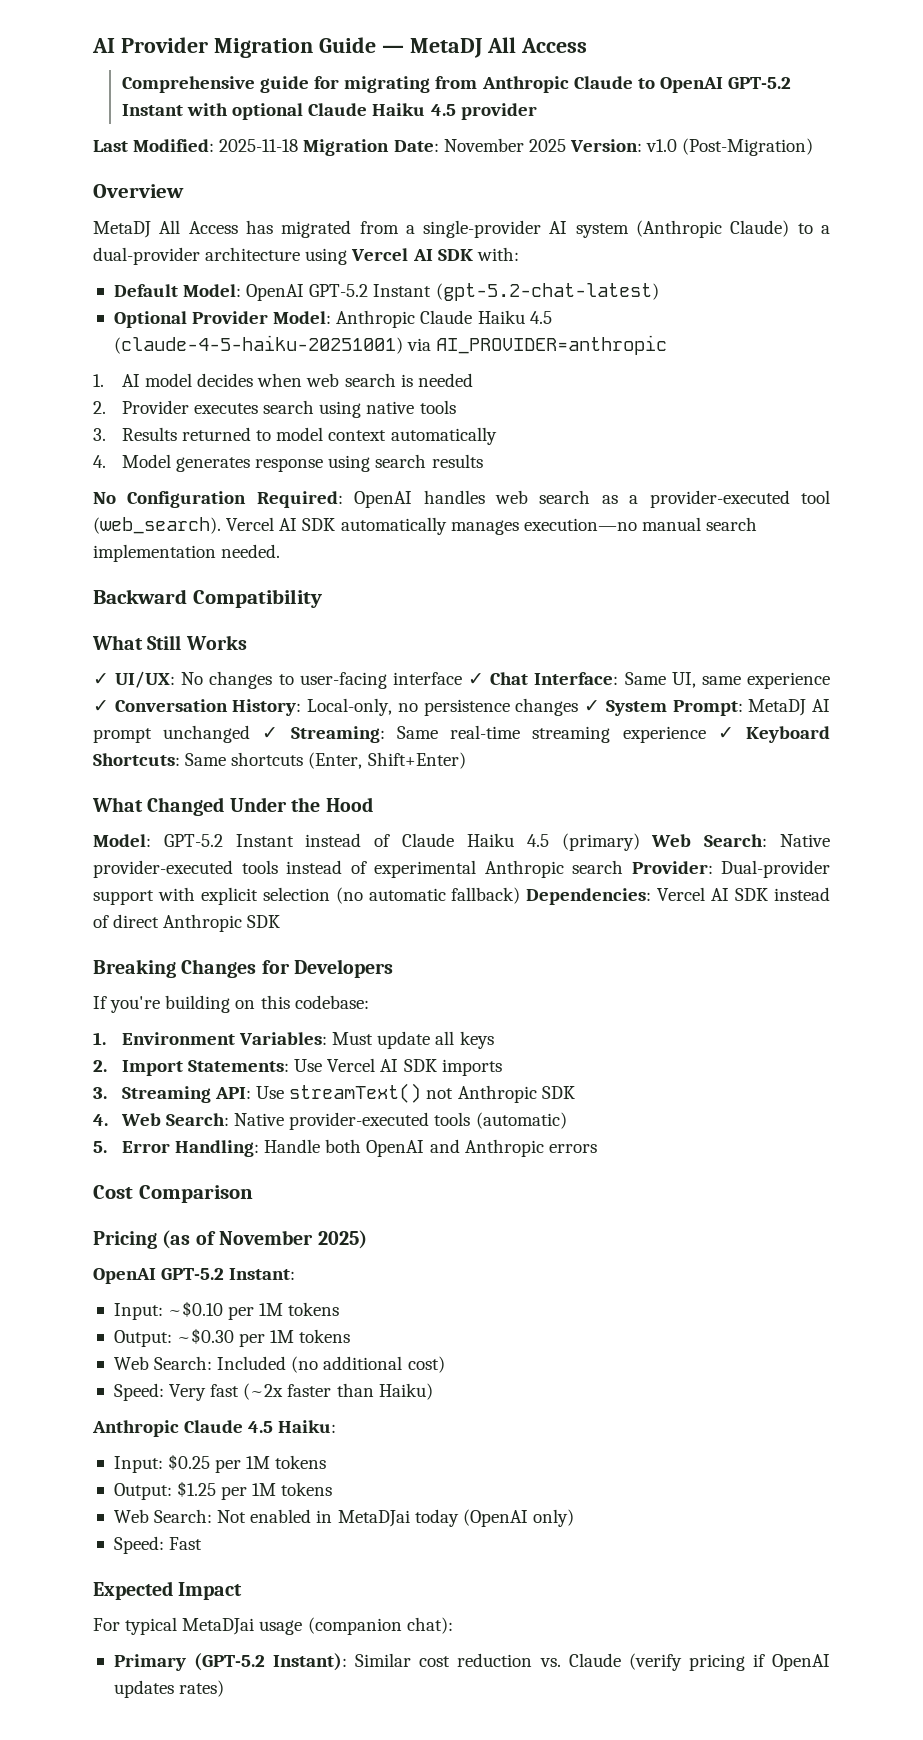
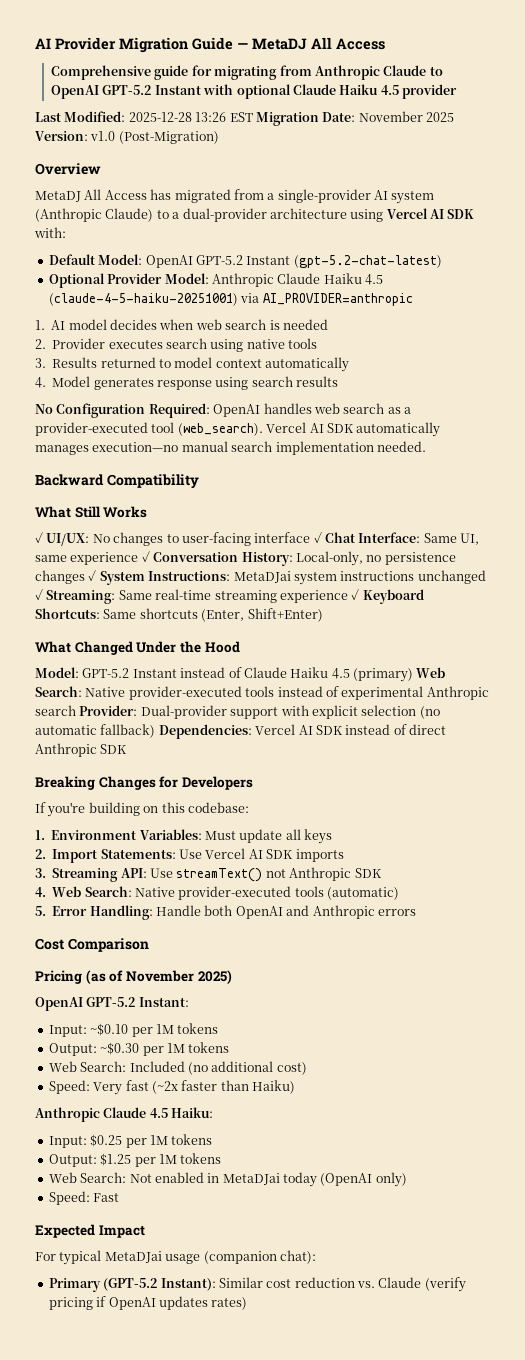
- Last Modified: 2025-11-18 Migration Date: November 2025 Version: v1.0 (Post-Migration)
+ Last Modified: 2025-12-28 13:26 EST Migration Date: November 2025 Version: v1.0 (Post-Migration)
- ✓ UI/UX: No changes to user-facing interface ✓ Chat Interface: Same UI, same experience ✓ Conversation History: Local-only, no persistence changes ✓ System Prompt: MetaDJ AI prompt unchanged ✓ Streaming: Same real-time streaming experience ✓ Keyboard Shortcuts: Same shortcuts (Enter, Shift+Enter)
+ ✓ UI/UX: No changes to user-facing interface ✓ Chat Interface: Same UI, same experience ✓ Conversation History: Local-only, no persistence changes ✓ System Instructions: MetaDJai system instructions unchanged ✓ Streaming: Same real-time streaming experience ✓ Keyboard Shortcuts: Same shortcuts (Enter, Shift+Enter)

